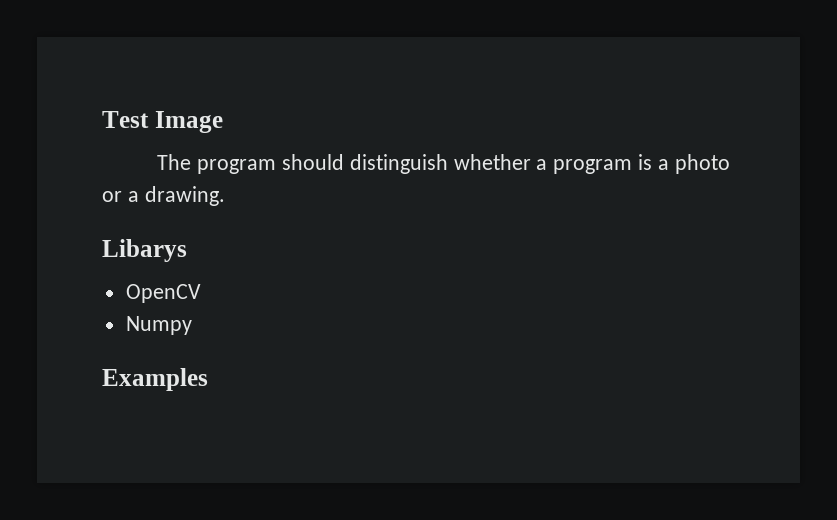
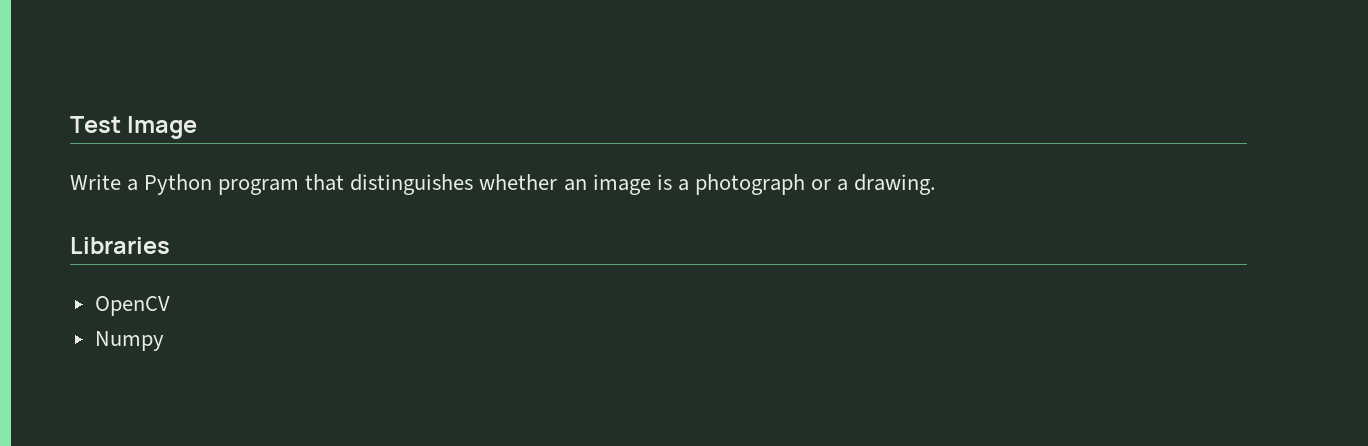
- The program should distinguish whether a program is a photo or a drawing.
+ Write a Python program that distinguishes whether an image is a photograph or a drawing.
- Libarys
+ Libraries
- Examples

